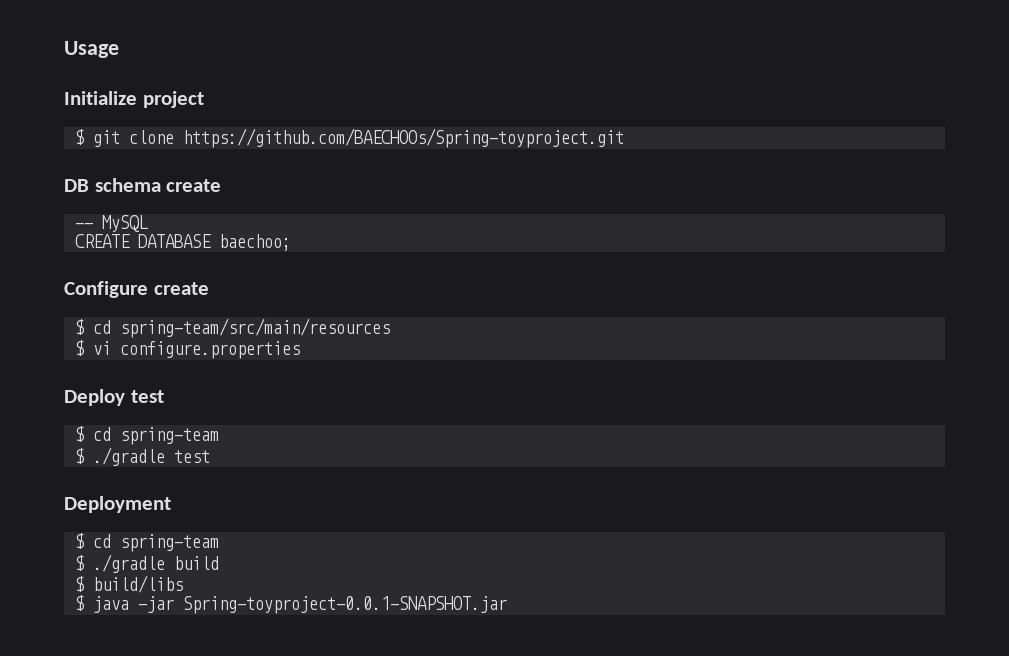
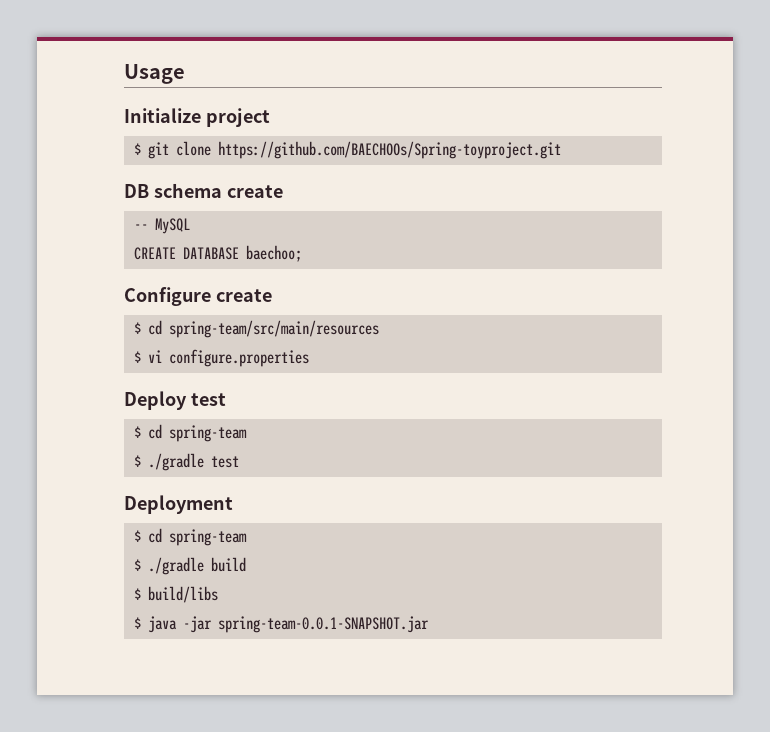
- $ java -jar Spring-toyproject-0.0.1-SNAPSHOT.jar
+ $ java -jar spring-team-0.0.1-SNAPSHOT.jar

